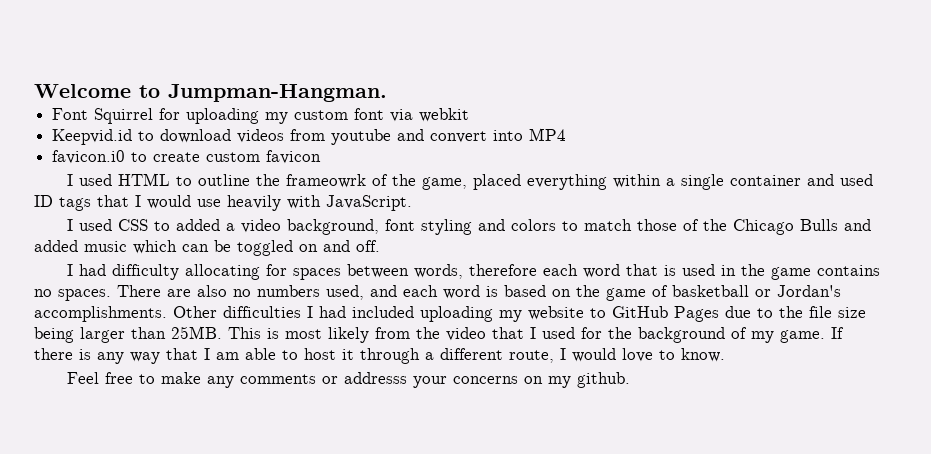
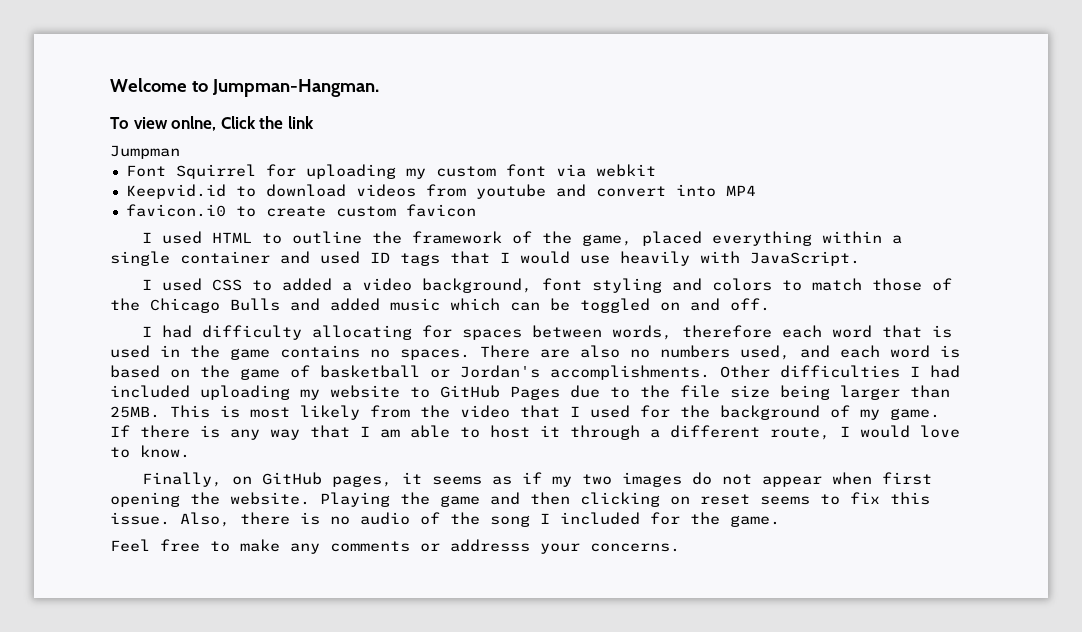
+ To view onlne, Click the link
+ Jumpman
- I used HTML to outline the frameowrk of the game, placed everything within a single container and used ID tags that I would use heavily with JavaScript.
+ I used HTML to outline the framework of the game, placed everything within a single container and used ID tags that I would use heavily with JavaScript.
+ Finally, on GitHub pages, it seems as if my two images do not appear when first opening the website. Playing the game and then clicking on reset seems to fix this issue. Also, there is no audio of the song I included for the game.
- Feel free to make any comments or addresss your concerns on my github.
+ Feel free to make any comments or addresss your concerns.

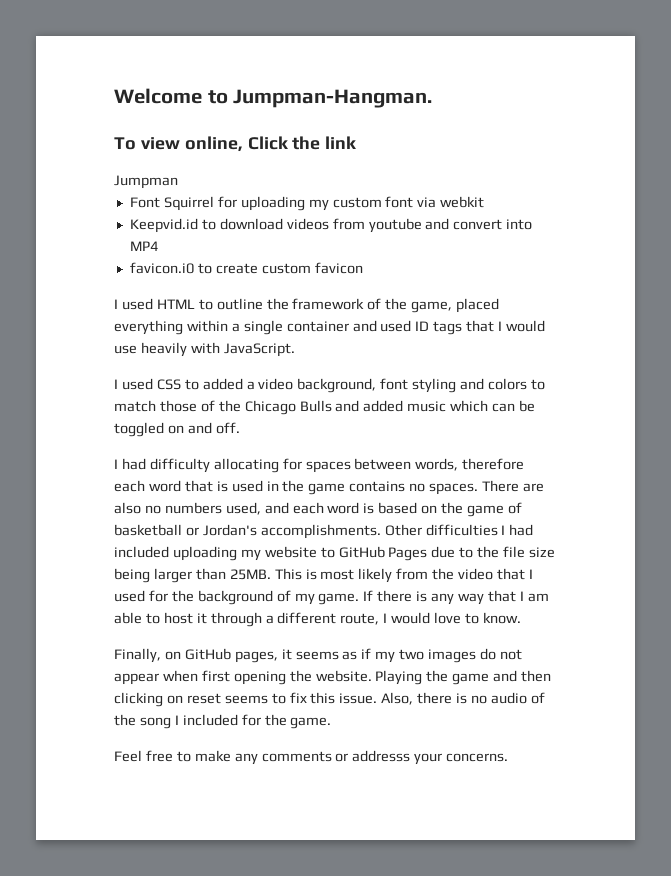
- To view onlne, Click the link
+ To view online, Click the link

